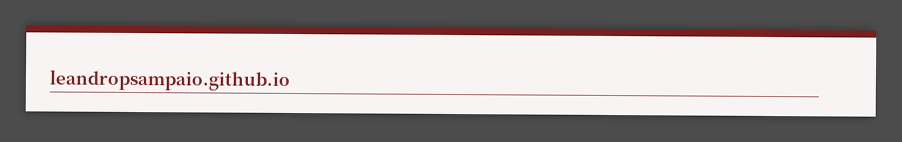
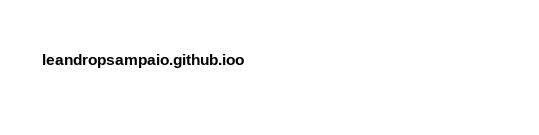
- leandropsampaio.github.io
+ leandropsampaio.github.ioo

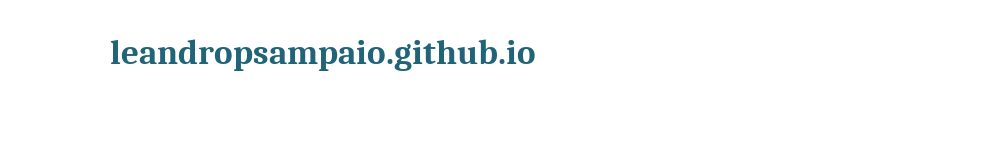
- leandropsampaio.github.ioo
+ leandropsampaio.github.io

